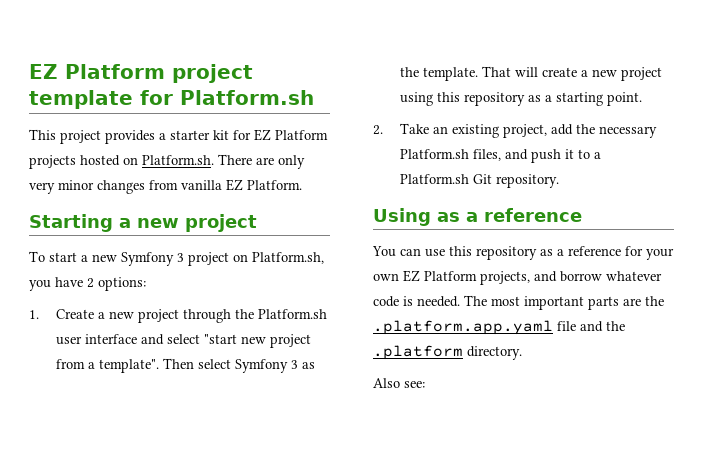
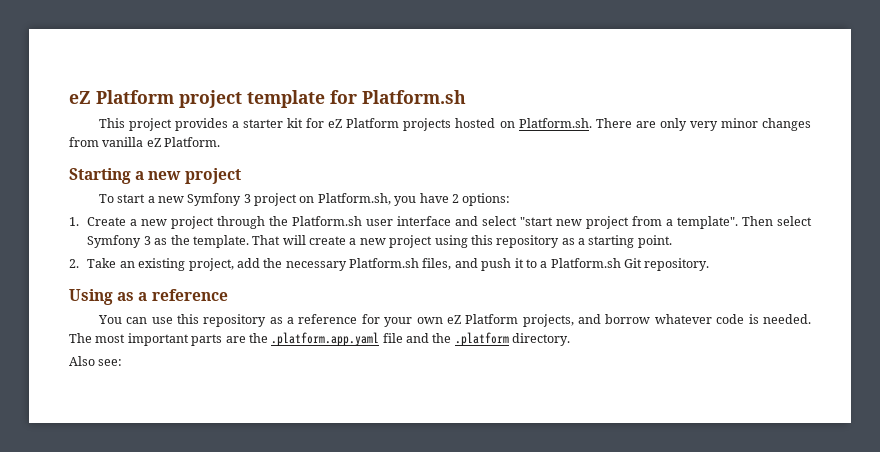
- EZ Platform project template for Platform.sh
+ eZ Platform project template for Platform.sh
- This project provides a starter kit for EZ Platform projects hosted on Platform.sh. There are only very minor changes from vanilla EZ Platform.
+ This project provides a starter kit for eZ Platform projects hosted on Platform.sh. There are only very minor changes from vanilla eZ Platform.
- You can use this repository as a reference for your own EZ Platform projects, and borrow whatever code is needed.
+ You can use this repository as a reference for your own eZ Platform projects, and borrow whatever code is needed.

